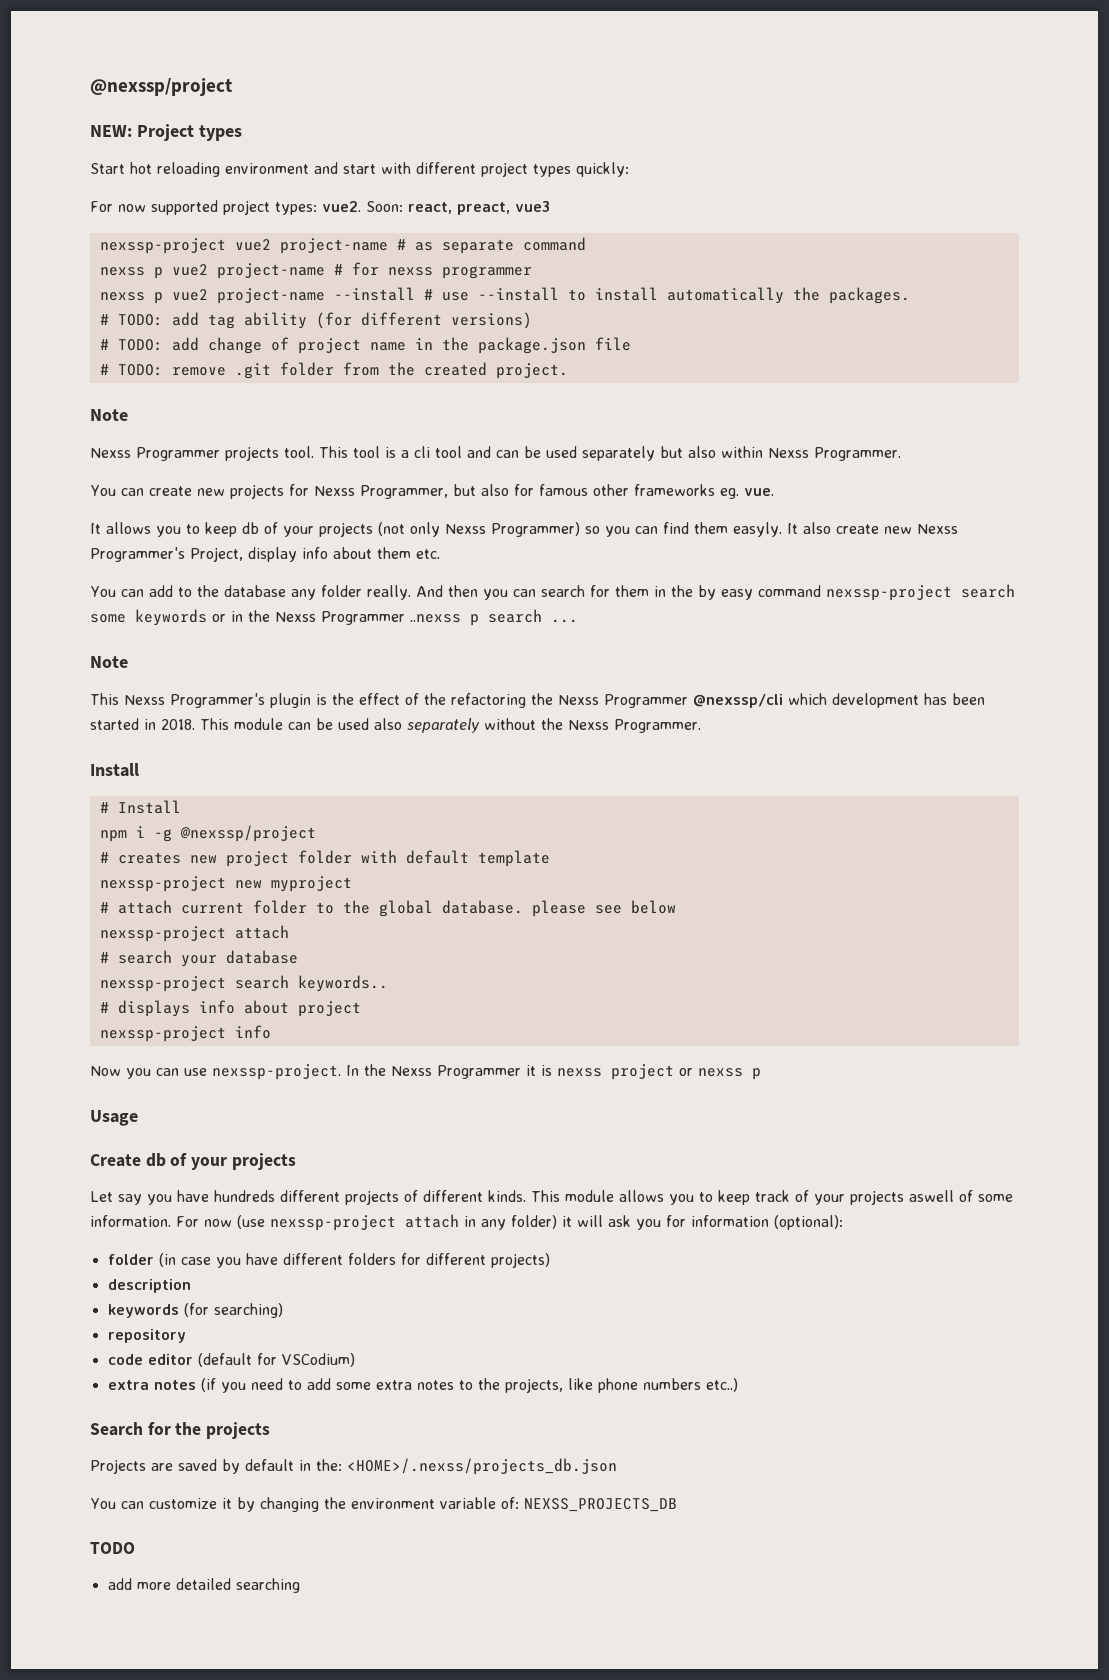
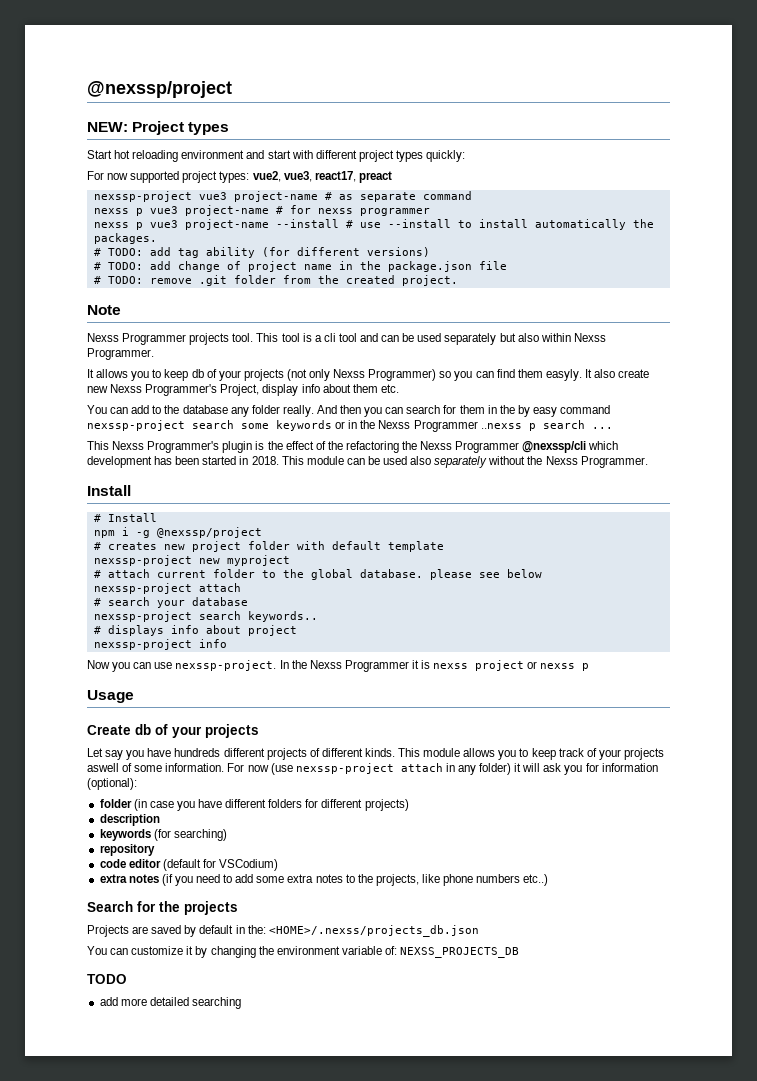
- For now supported project types: vue2. Soon: react, preact, vue3
- nexssp-project vue2 project-name # as separate command
+ For now supported project types: vue2, vue3, react17, preact
+ nexssp-project vue3 project-name # as separate command
- nexss p vue2 project-name # for nexss programmer
+ nexss p vue3 project-name # for nexss programmer
- nexss p vue2 project-name --install # use --install to install automatically the packages.
+ nexss p vue3 project-name --install # use --install to install automatically the packages.
- You can create new projects for Nexss Programmer, but also for famous other frameworks eg. vue.
  And then you can search for them in the by easy command nexssp-project search some keywords or in the Nexss Programmer ..nexss p search ...
- Note

